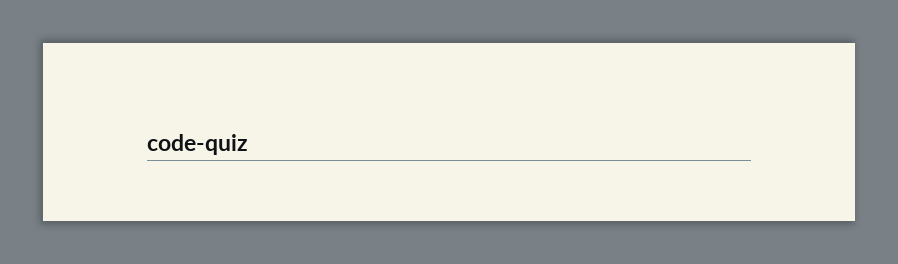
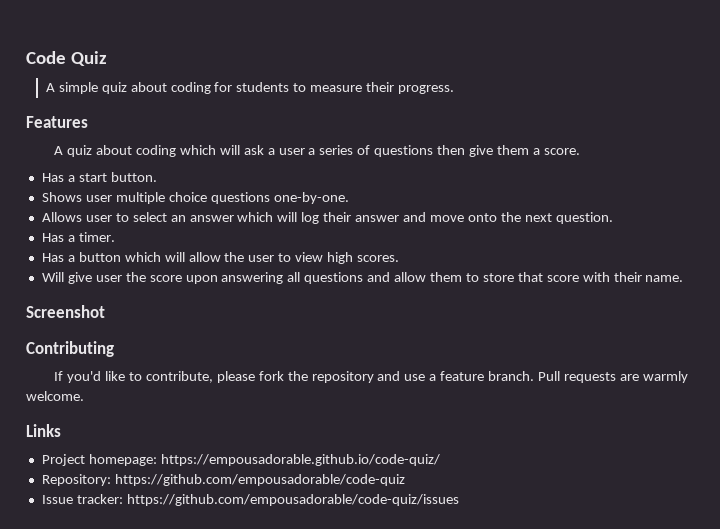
- code-quiz
+ Code Quiz
+ A simple quiz about coding for students to measure their progress.
+ Features
+ A quiz about coding which will ask a user a series of questions then give them a score.
+ Has a start button.
+ Shows user multiple choice questions one-by-one.
+ Allows user to select an answer which will log their answer and move onto the next question.
+ Has a timer.
+ Has a button which will allow the user to view high scores.
+ Will give user the score upon answering all questions and allow them to store that score with their name.
+ Screenshot
+ Contributing
+ If you'd like to contribute, please fork the repository and use a feature branch. Pull requests are warmly welcome.
+ Links
+ Project homepage: https://empousadorable.github.io/code-quiz/
+ Repository: https://github.com/empousadorable/code-quiz
+ Issue tracker: https://github.com/empousadorable/code-quiz/issues

